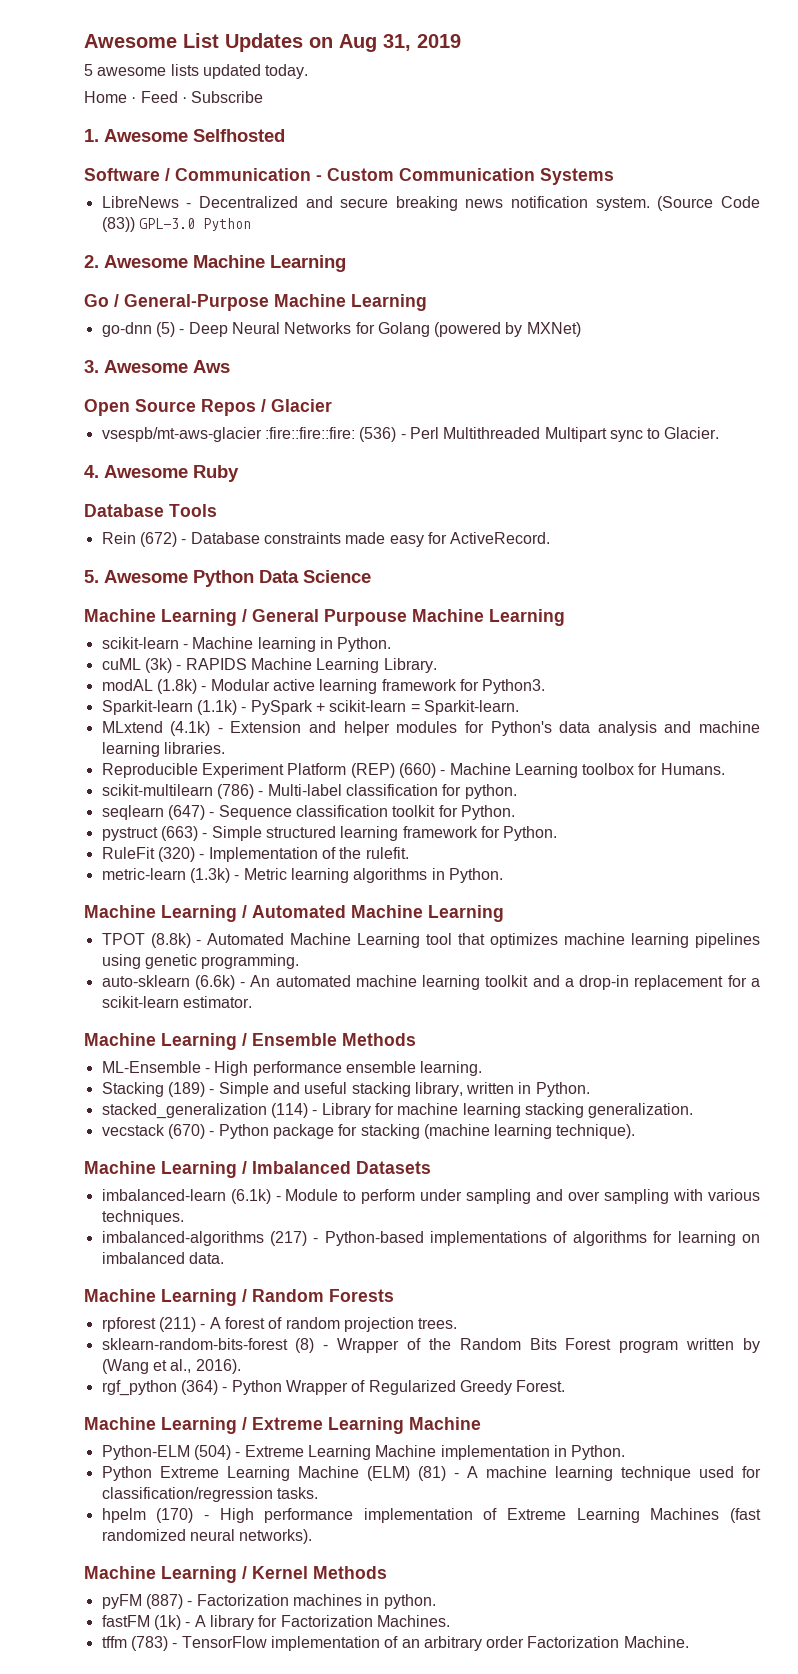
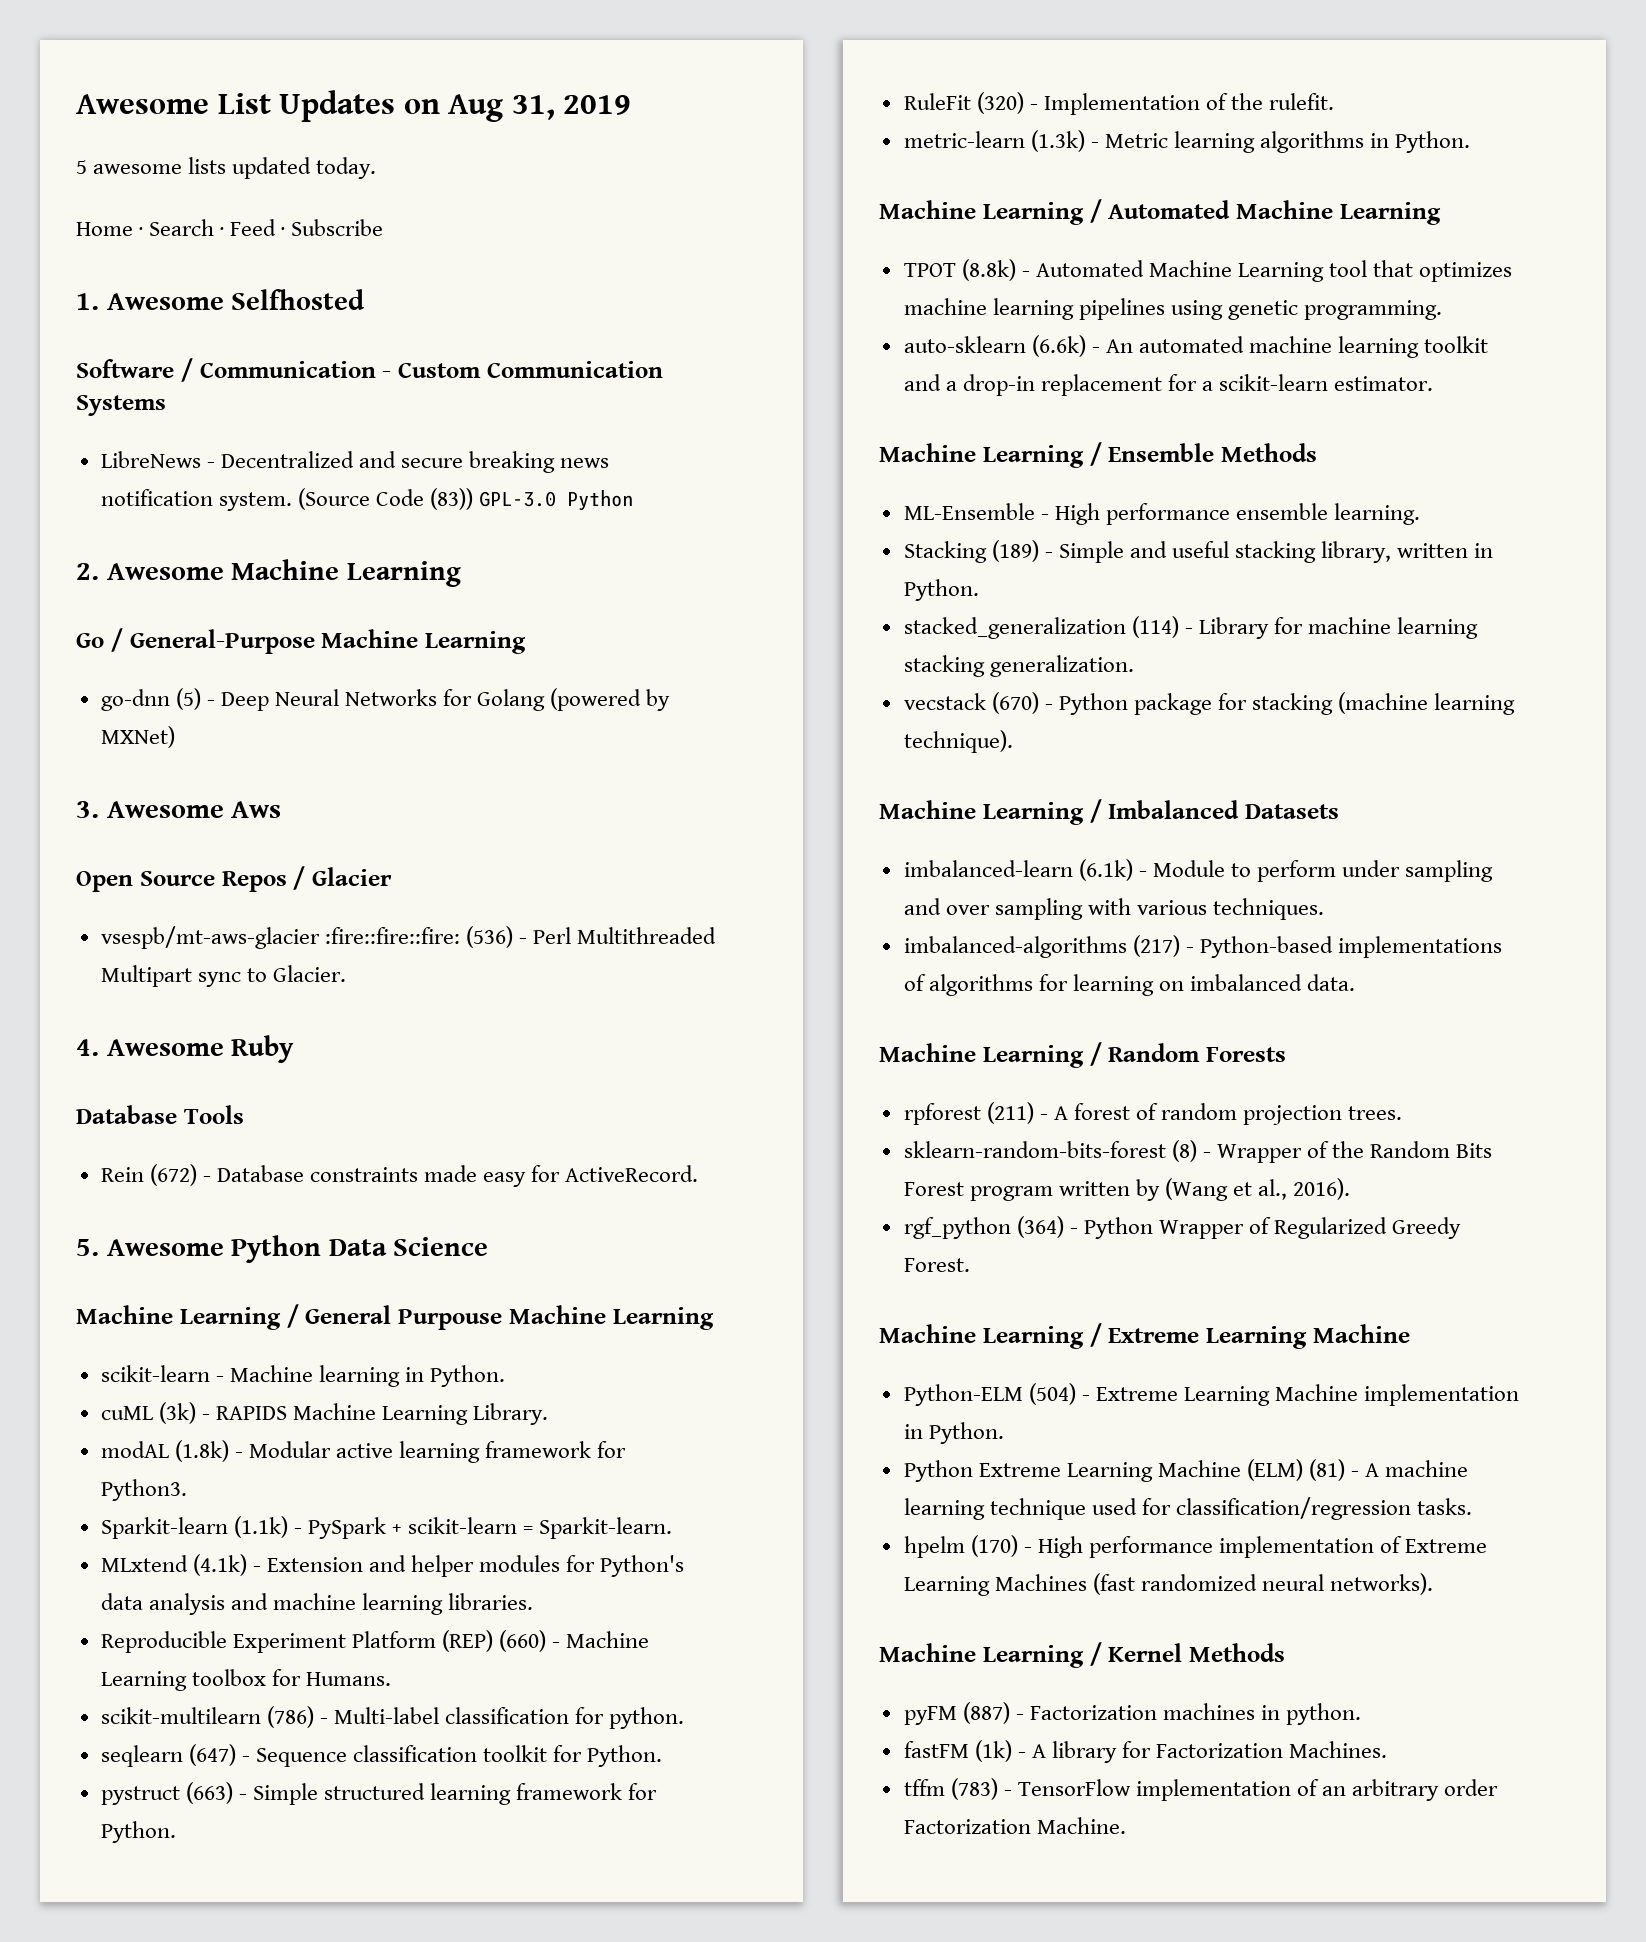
- Home · Feed · Subscribe
+ Home · Search · Feed · Subscribe

